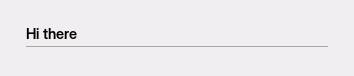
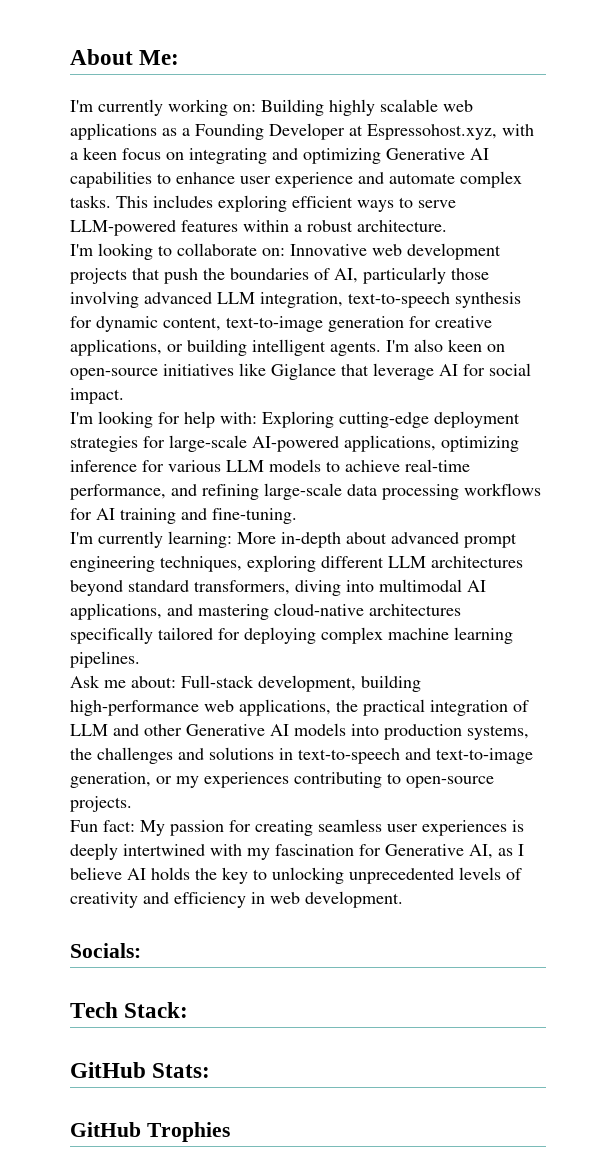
- Hi there
+ About Me:
+ I'm currently working on: Building highly scalable web applications as a Founding Developer at Espressohost.xyz, with a keen focus on integrating and optimizing Generative AI capabilities to enhance user experience and automate complex tasks. This includes exploring efficient ways to serve LLM-powered features within a robust architecture.
+ I'm looking to collaborate on: Innovative web development projects that push the boundaries of AI, particularly those involving advanced LLM integration, text-to-speech synthesis for dynamic content, text-to-image generation for creative applications, or building intelligent agents. I'm also keen on open-source initiatives like Giglance that leverage AI for social impact.
+ I'm looking for help with: Exploring cutting-edge deployment strategies for large-scale AI-powered applications, optimizing inference for various LLM models to achieve real-time performance, and refining large-scale data processing workflows for AI training and fine-tuning.
+ I'm currently learning: More in-depth about advanced prompt engineering techniques, exploring different LLM architectures beyond standard transformers, diving into multimodal AI applications, and mastering cloud-native architectures specifically tailored for deploying complex machine learning pipelines.
+ Ask me about: Full-stack development, building high-performance web applications, the practical integration of LLM and other Generative AI models into production systems, the challenges and solutions in text-to-speech and text-to-image generation, or my experiences contributing to open-source projects.
+ Fun fact: My passion for creating seamless user experiences is deeply intertwined with my fascination for Generative AI, as I believe AI holds the key to unlocking unprecedented levels of creativity and efficiency in web development.
+ Socials:
+ Tech Stack:
+ GitHub Stats:
+ GitHub Trophies

